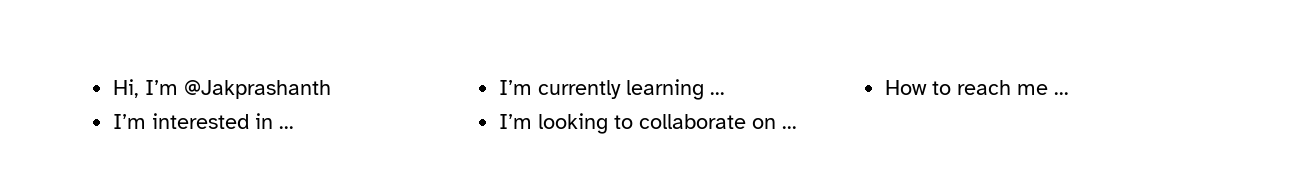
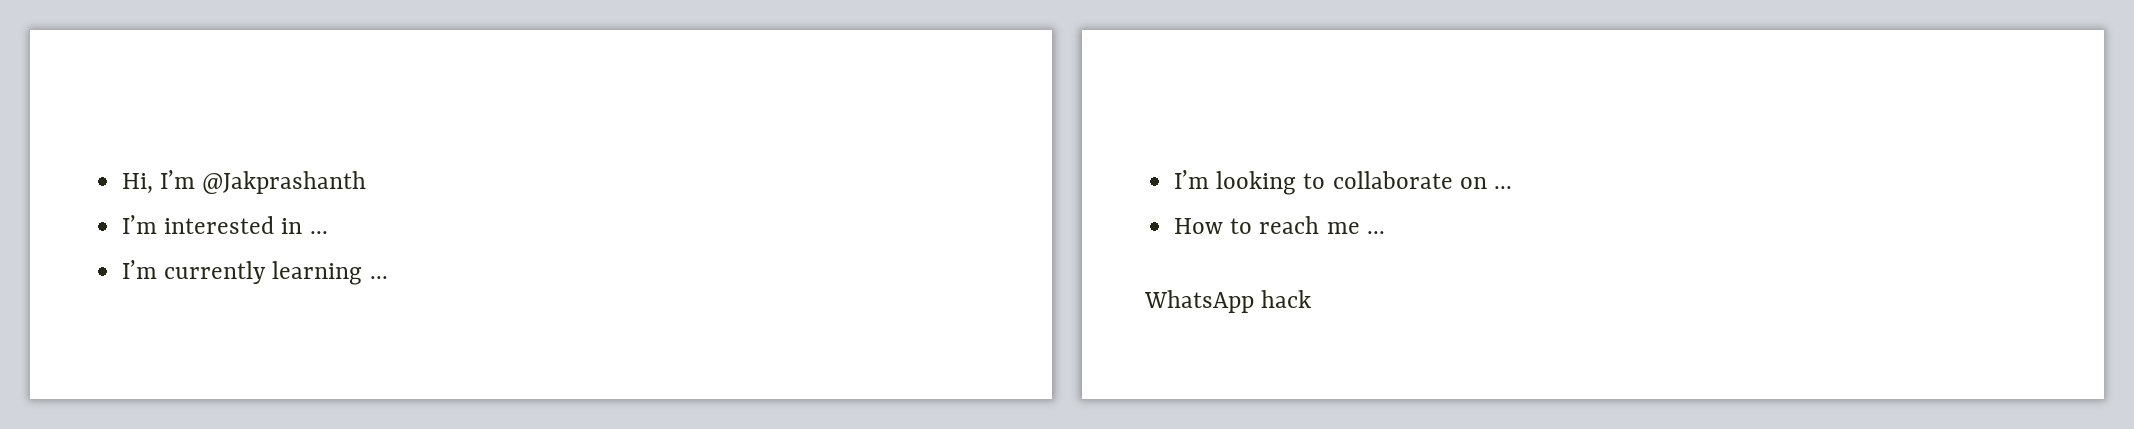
+ WhatsApp hack

